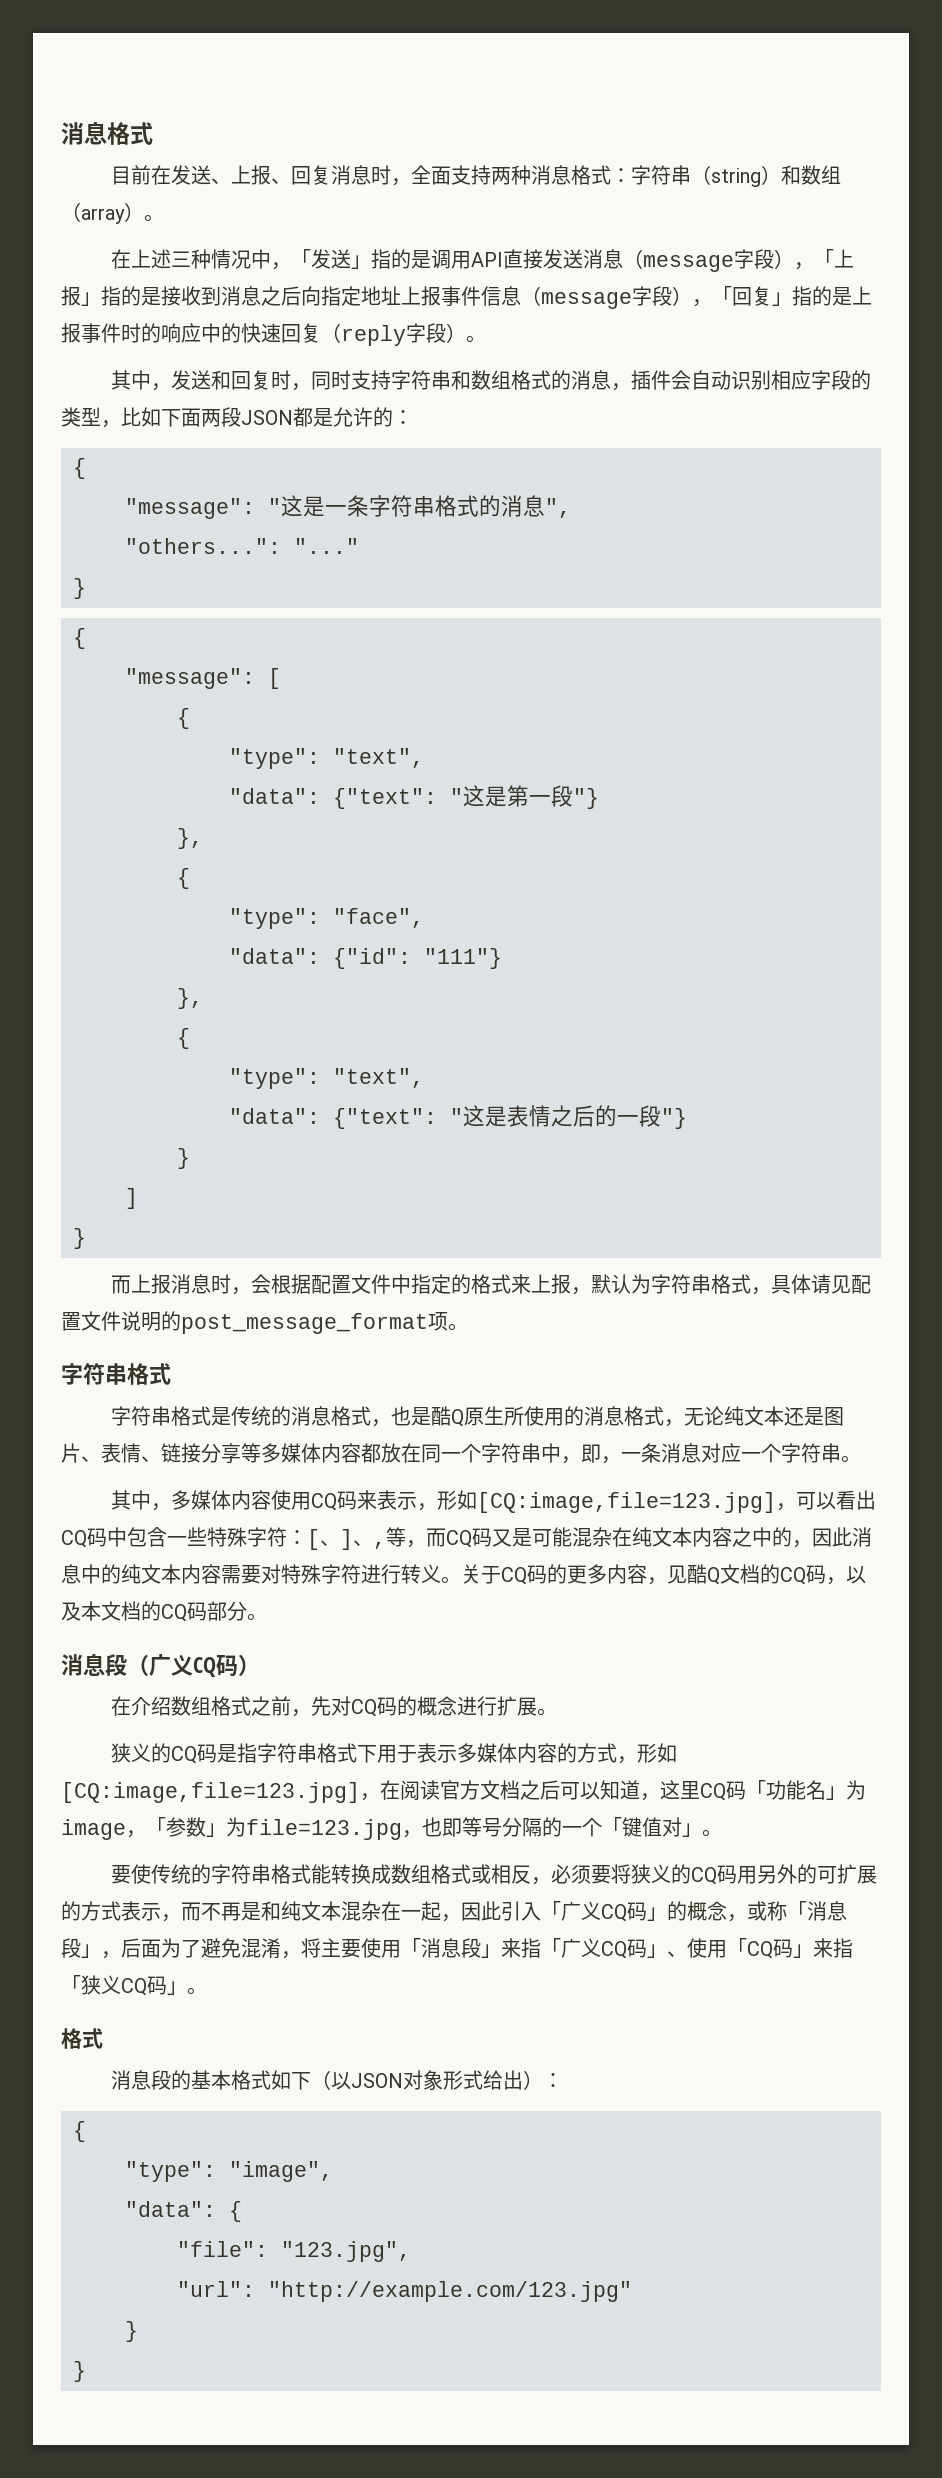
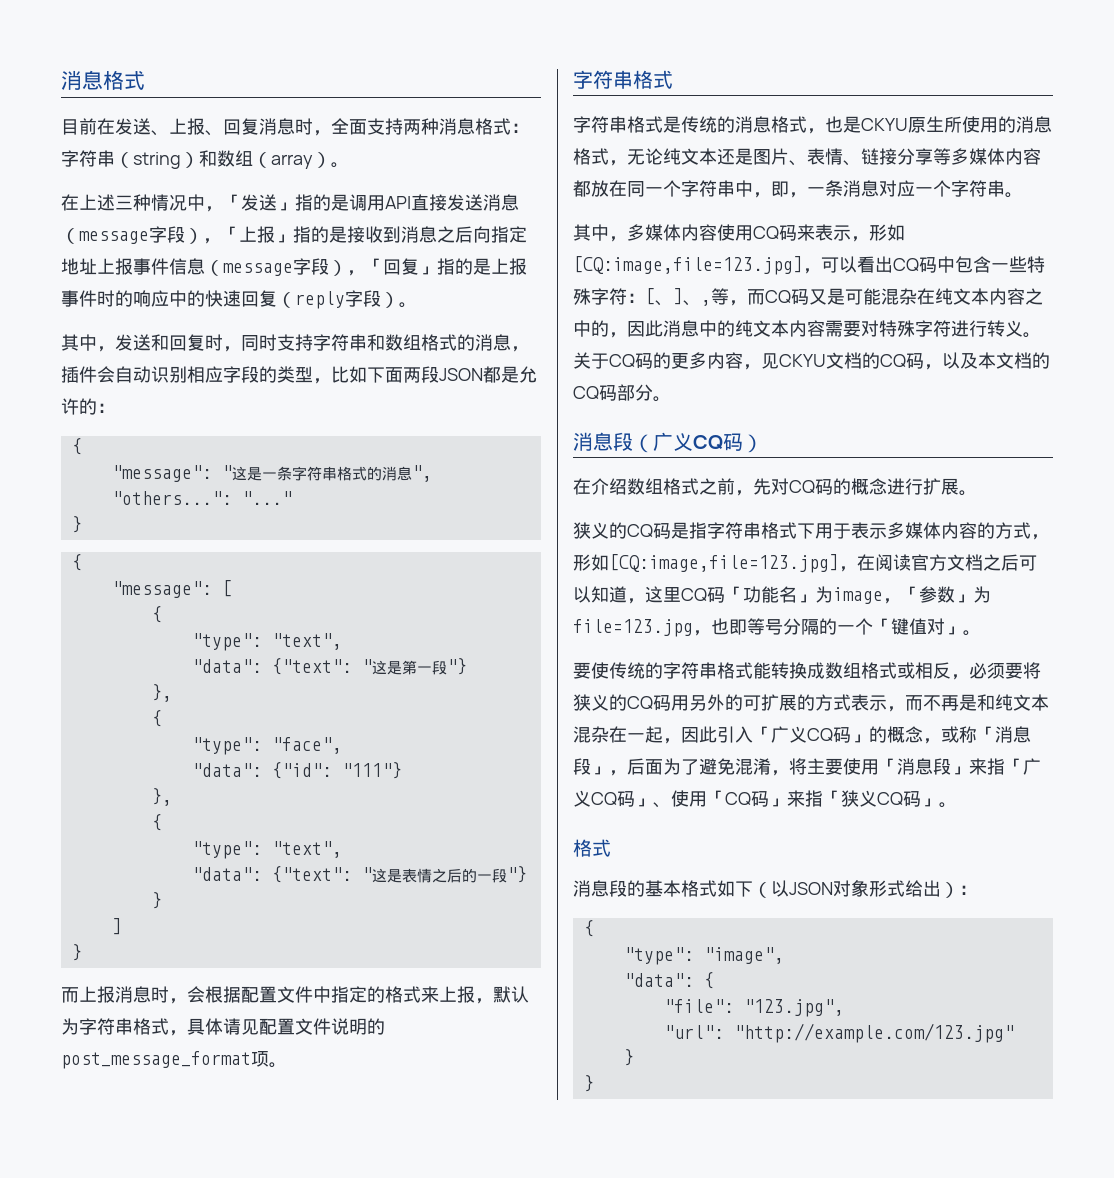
- 字符串格式是传统的消息格式，也是酷Q原生所使用的消息格式，无论纯文本还是图片、表情、链接分享等多媒体内容都放在同一个字符串中，即，一条消息对应一个字符串。
+ 字符串格式是传统的消息格式，也是CKYU原生所使用的消息格式，无论纯文本还是图片、表情、链接分享等多媒体内容都放在同一个字符串中，即，一条消息对应一个字符串。
- 关于CQ码的更多内容，见酷Q文档的CQ码，以及本文档的CQ码部分。
+ 关于CQ码的更多内容，见CKYU文档的CQ码，以及本文档的CQ码部分。

